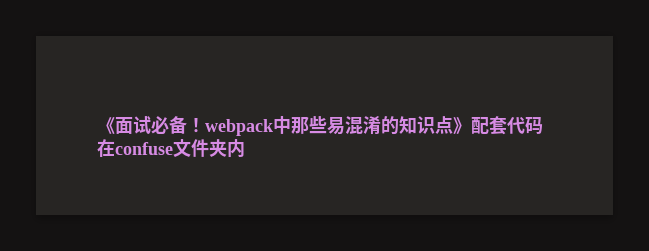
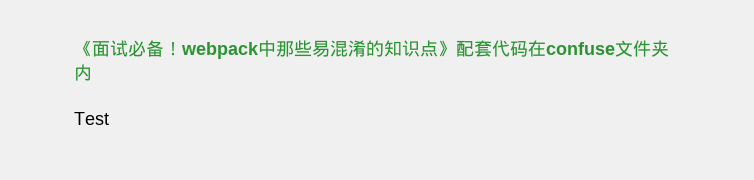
+ Test

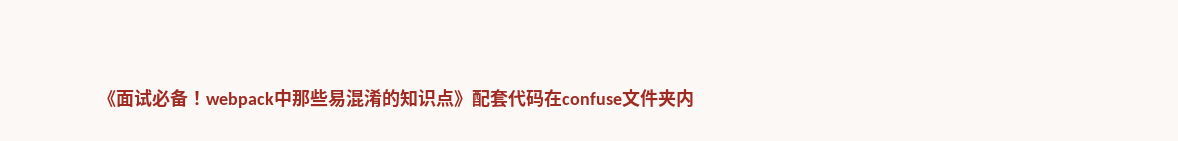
- Test

